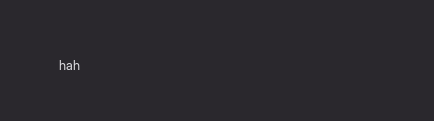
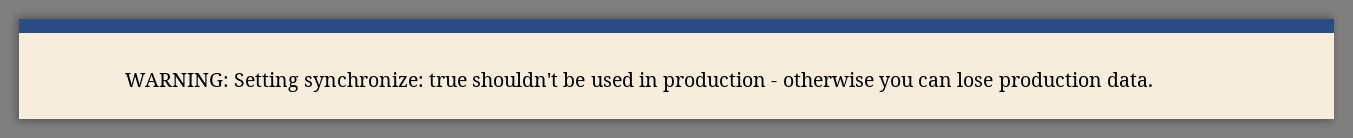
- hah
+ WARNING: Setting synchronize: true shouldn't be used in production - otherwise you can lose production data.

